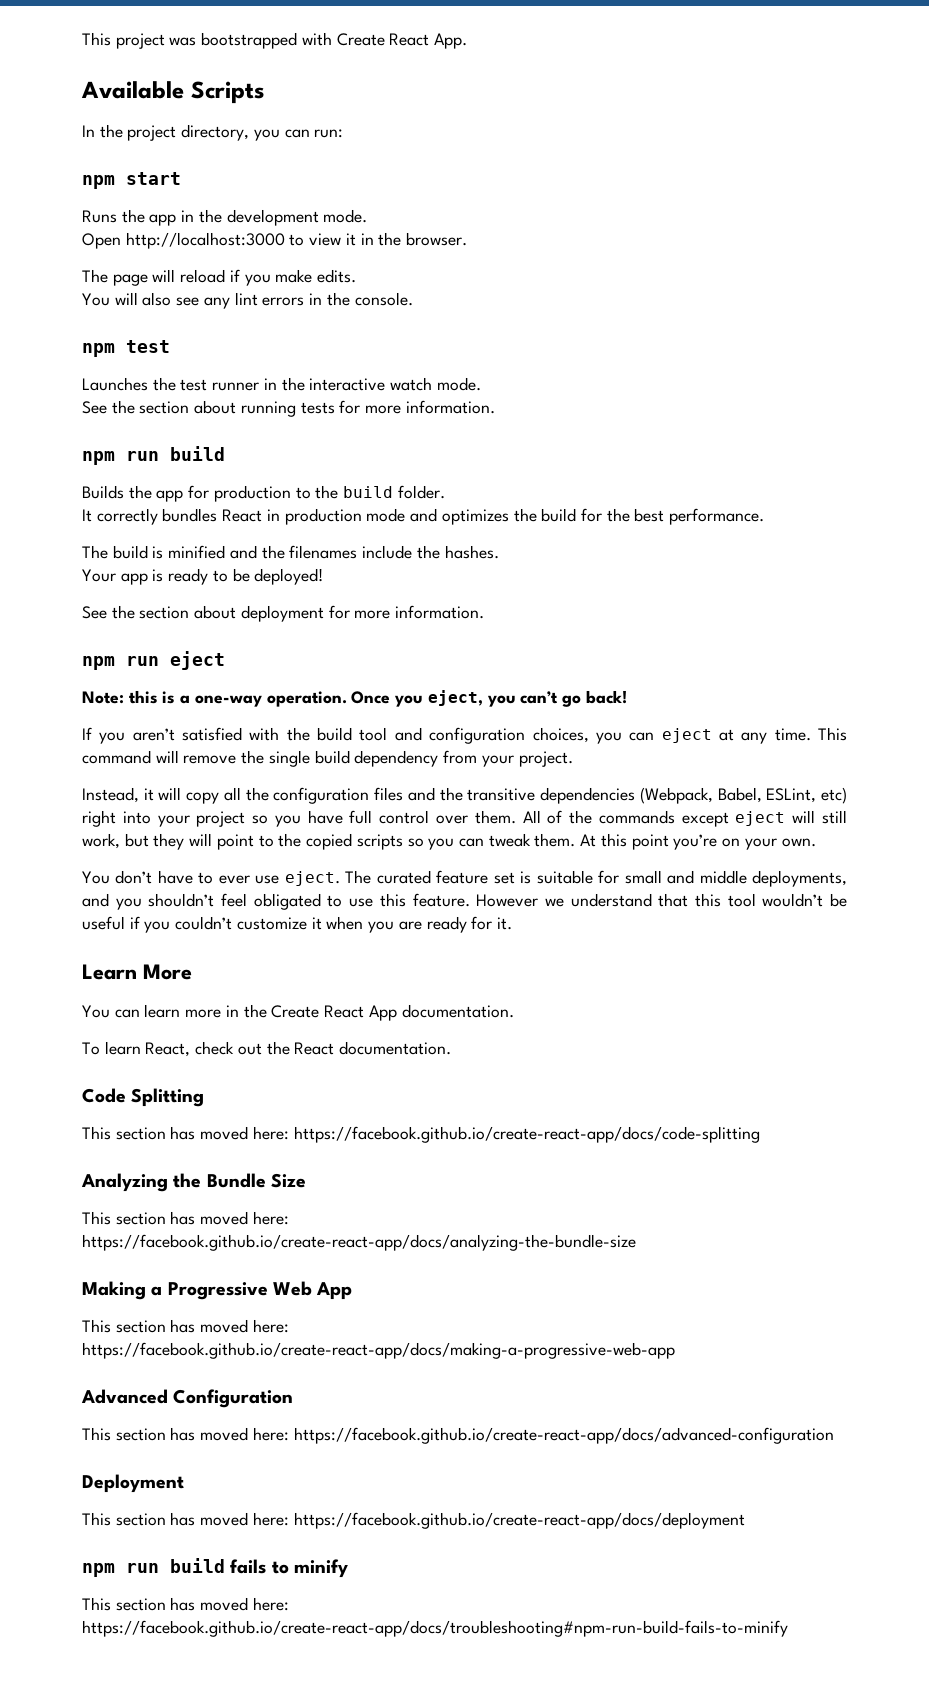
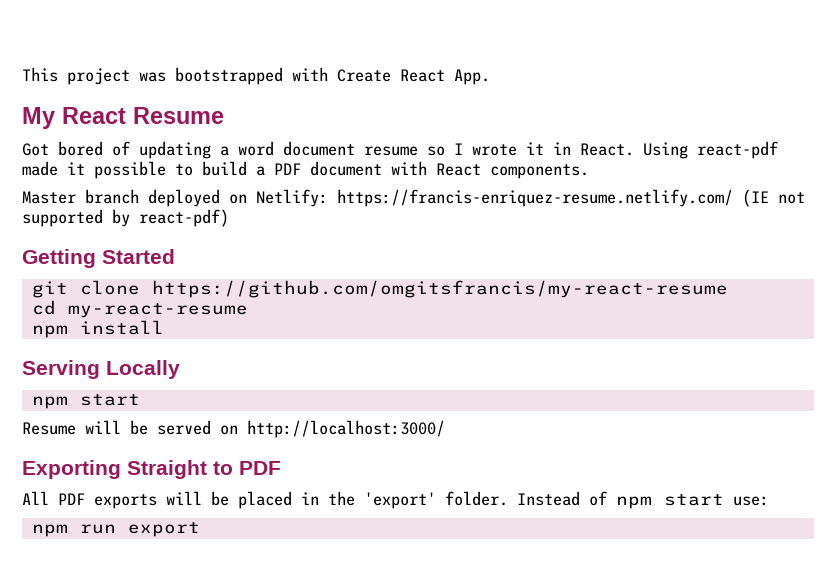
- Available Scripts
- In the project directory, you can run:
+ My React Resume
+ Got bored of updating a word document resume so I wrote it in React. Using react-pdf made it possible to build a PDF document with React components.
+ Master branch deployed on Netlify: https://francis-enriquez-resume.netlify.com/ (IE not supported by react-pdf)
+ Getting Started
+ git clone https://github.com/omgitsfrancis/my-react-resume
+ cd my-react-resume
+ npm install
+ Serving Locally
  npm start
- Runs the app in the development mode.
- Open http://localhost:3000 to view it in the browser.
- The page will reload if you make edits.
- You will also see any lint errors in the console.
- npm test
- Launches the test runner in the interactive watch mode.
- See the section about running tests for more information.
- npm run build
- Builds the app for production to the build folder.
- It correctly bundles React in production mode and optimizes the build for the best performance.
- The build is minified and the filenames include the hashes.
- Your app is ready to be deployed!
- See the section about deployment for more information.
- npm run eject
- Note: this is a one-way operation. Once you eject, you can’t go back!
- If you aren’t satisfied with the build tool and configuration choices, you can eject at any time. This command will remove the single build dependency from your project.
- Instead, it will copy all the configuration files and the transitive dependencies (Webpack, Babel, ESLint, etc) right into your project so you have full control over them. All of the commands except eject will still work, but they will point to the copied scripts so you can tweak them. At this point you’re on your own.
- You don’t have to ever use eject. The curated feature set is suitable for small and middle deployments, and you shouldn’t feel obligated to use this feature. However we understand that this tool wouldn’t be useful if you couldn’t customize it when you are ready for it.
- Learn More
- You can learn more in the Create React App documentation.
- To learn React, check out the React documentation.
- Code Splitting
- This section has moved here: https://facebook.github.io/create-react-app/docs/code-splitting
- Analyzing the Bundle Size
- This section has moved here: https://facebook.github.io/create-react-app/docs/analyzing-the-bundle-size
- Making a Progressive Web App
- This section has moved here: https://facebook.github.io/create-react-app/docs/making-a-progressive-web-app
- Advanced Configuration
- This section has moved here: https://facebook.github.io/create-react-app/docs/advanced-configuration
- Deployment
- This section has moved here: https://facebook.github.io/create-react-app/docs/deployment
- npm run build fails to minify
- This section has moved here: https://facebook.github.io/create-react-app/docs/troubleshooting#npm-run-build-fails-to-minify
+ Resume will be served on http://localhost:3000/
+ Exporting Straight to PDF
+ All PDF exports will be placed in the 'export' folder. Instead of npm start use:
+ npm run export

